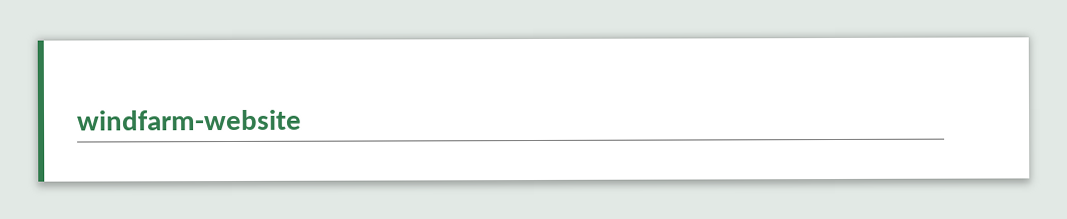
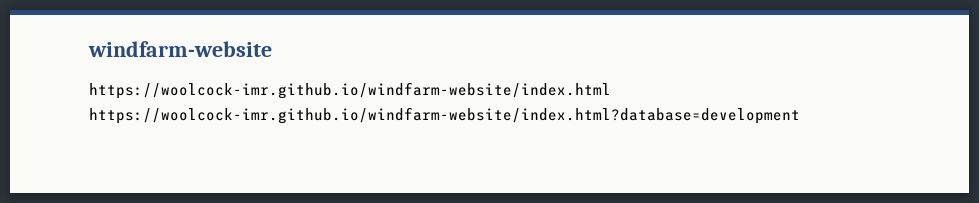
+ https://woolcock-imr.github.io/windfarm-website/index.html
+ https://woolcock-imr.github.io/windfarm-website/index.html?database=development

